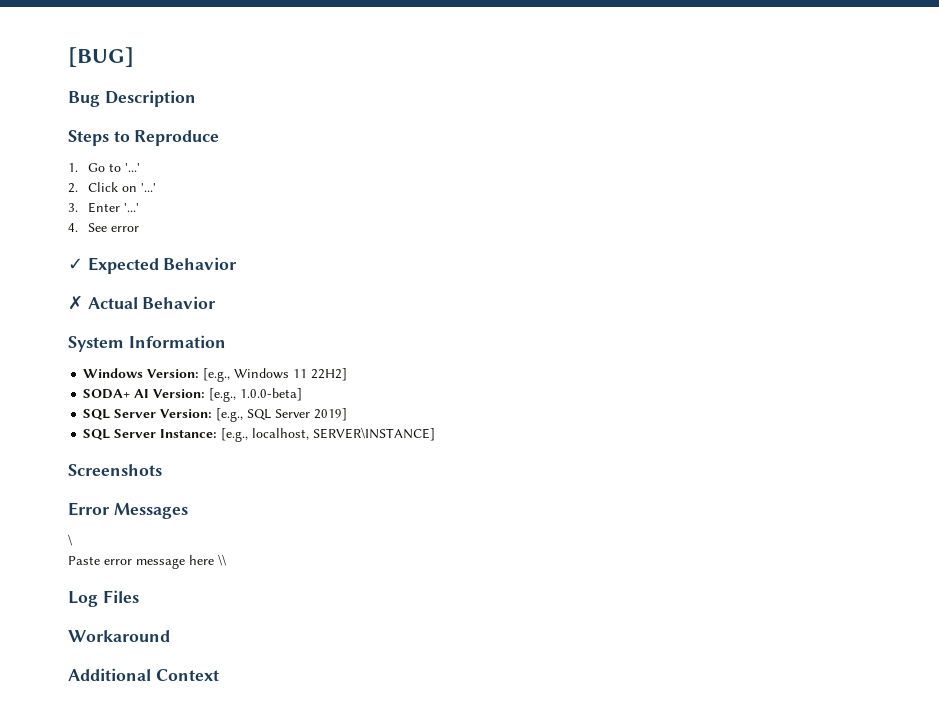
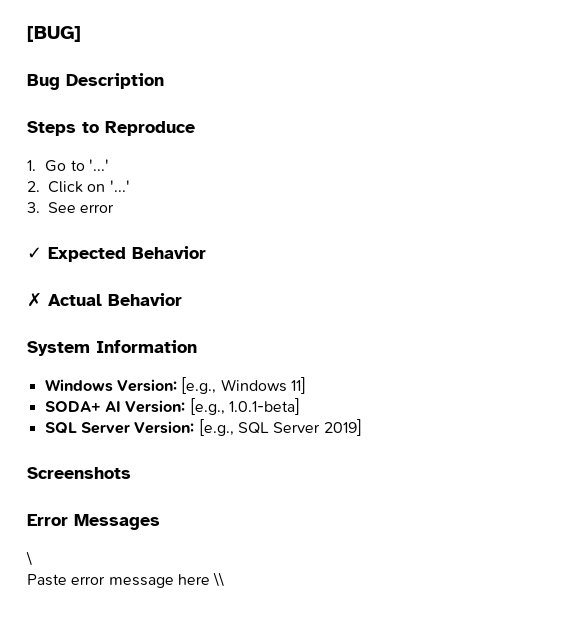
- 3. Enter '...'
- 4. See error
+ 3. See error
- Windows Version: [e.g., Windows 11 22H2]
+ Windows Version: [e.g., Windows 11]
- SODA+ AI Version: [e.g., 1.0.0-beta]
+ SODA+ AI Version: [e.g., 1.0.1-beta]
- SQL Server Instance: [e.g., localhost, SERVER\INSTANCE]
- Log Files
- Workaround
- Additional Context

